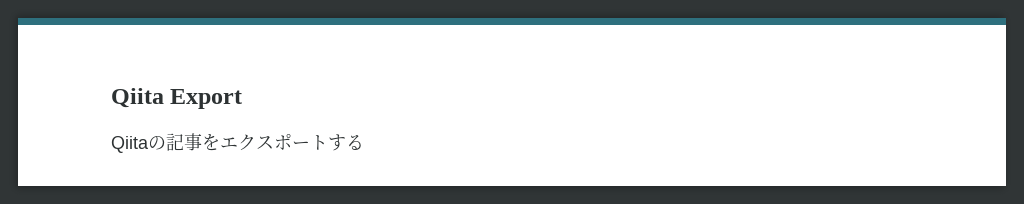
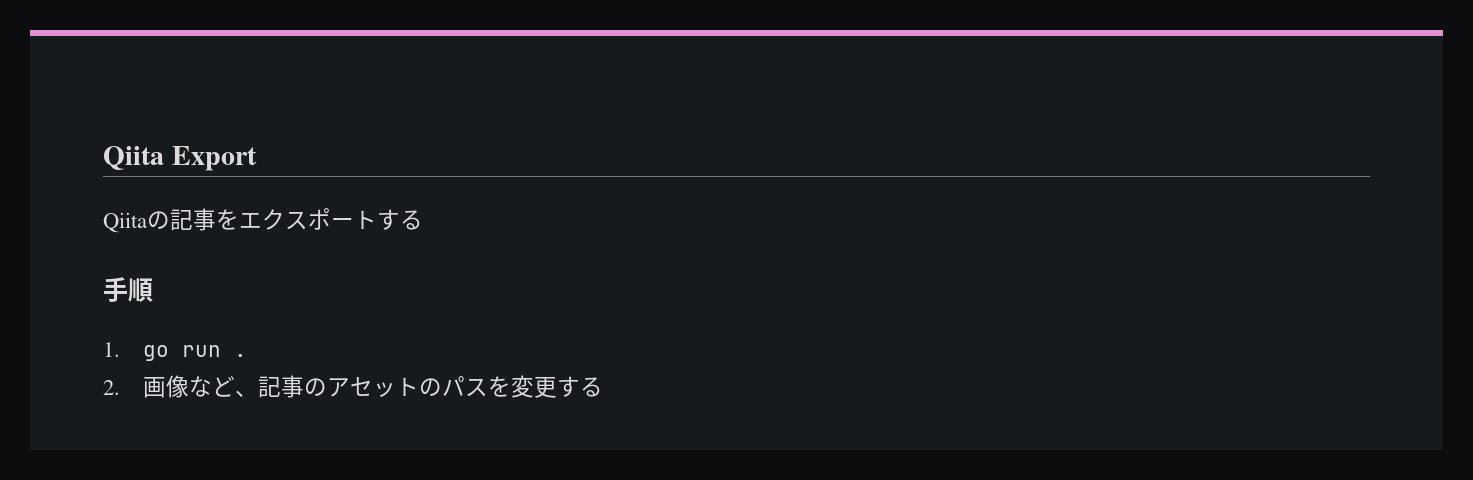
+ 手順
+ 1. go run .
+ 2.画像など、記事のアセットのパスを変更する

